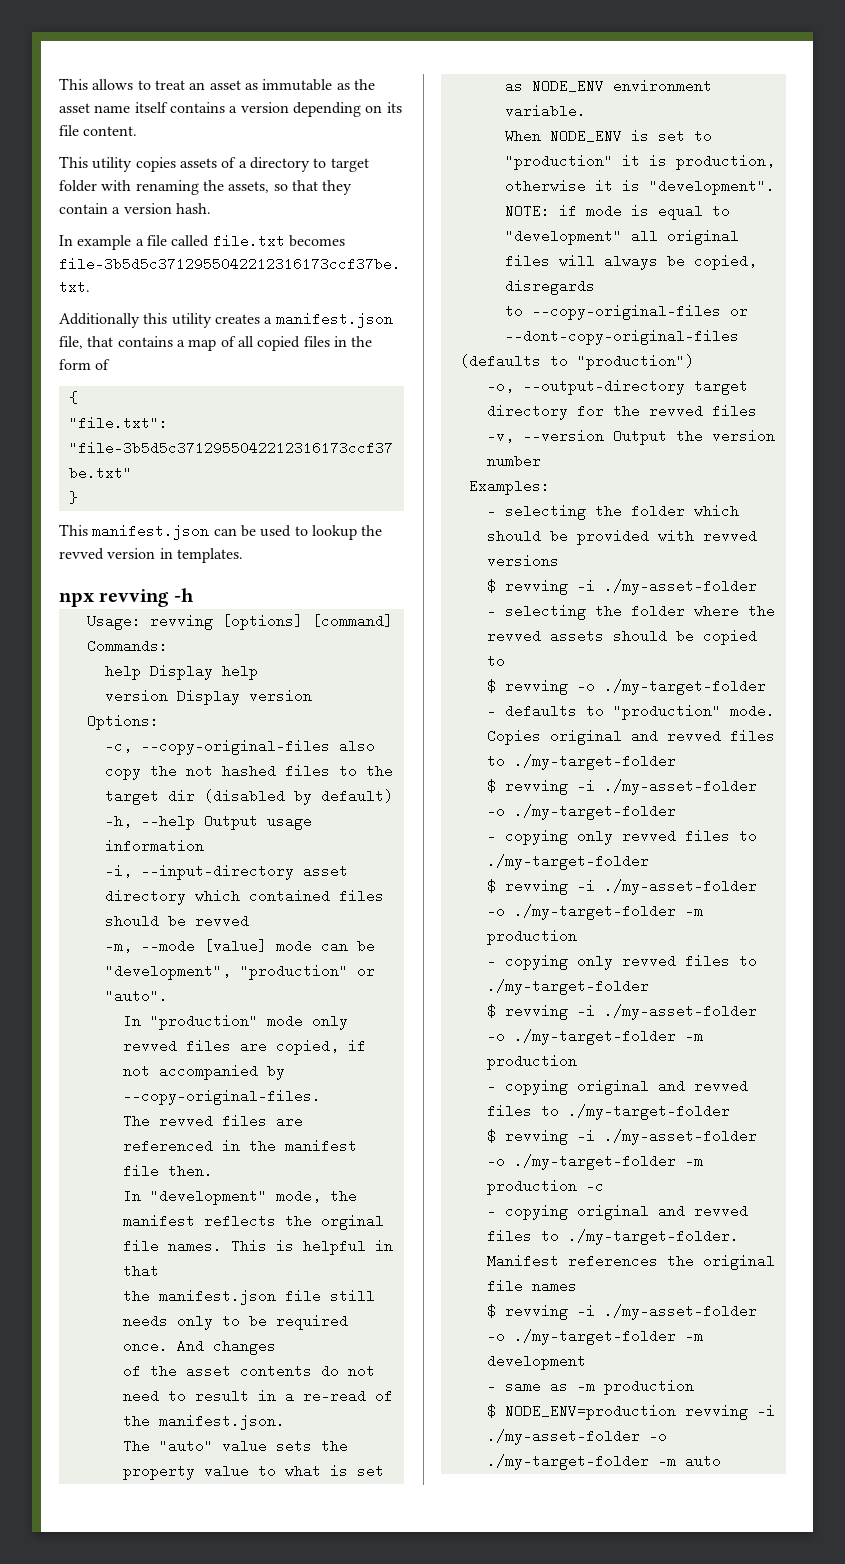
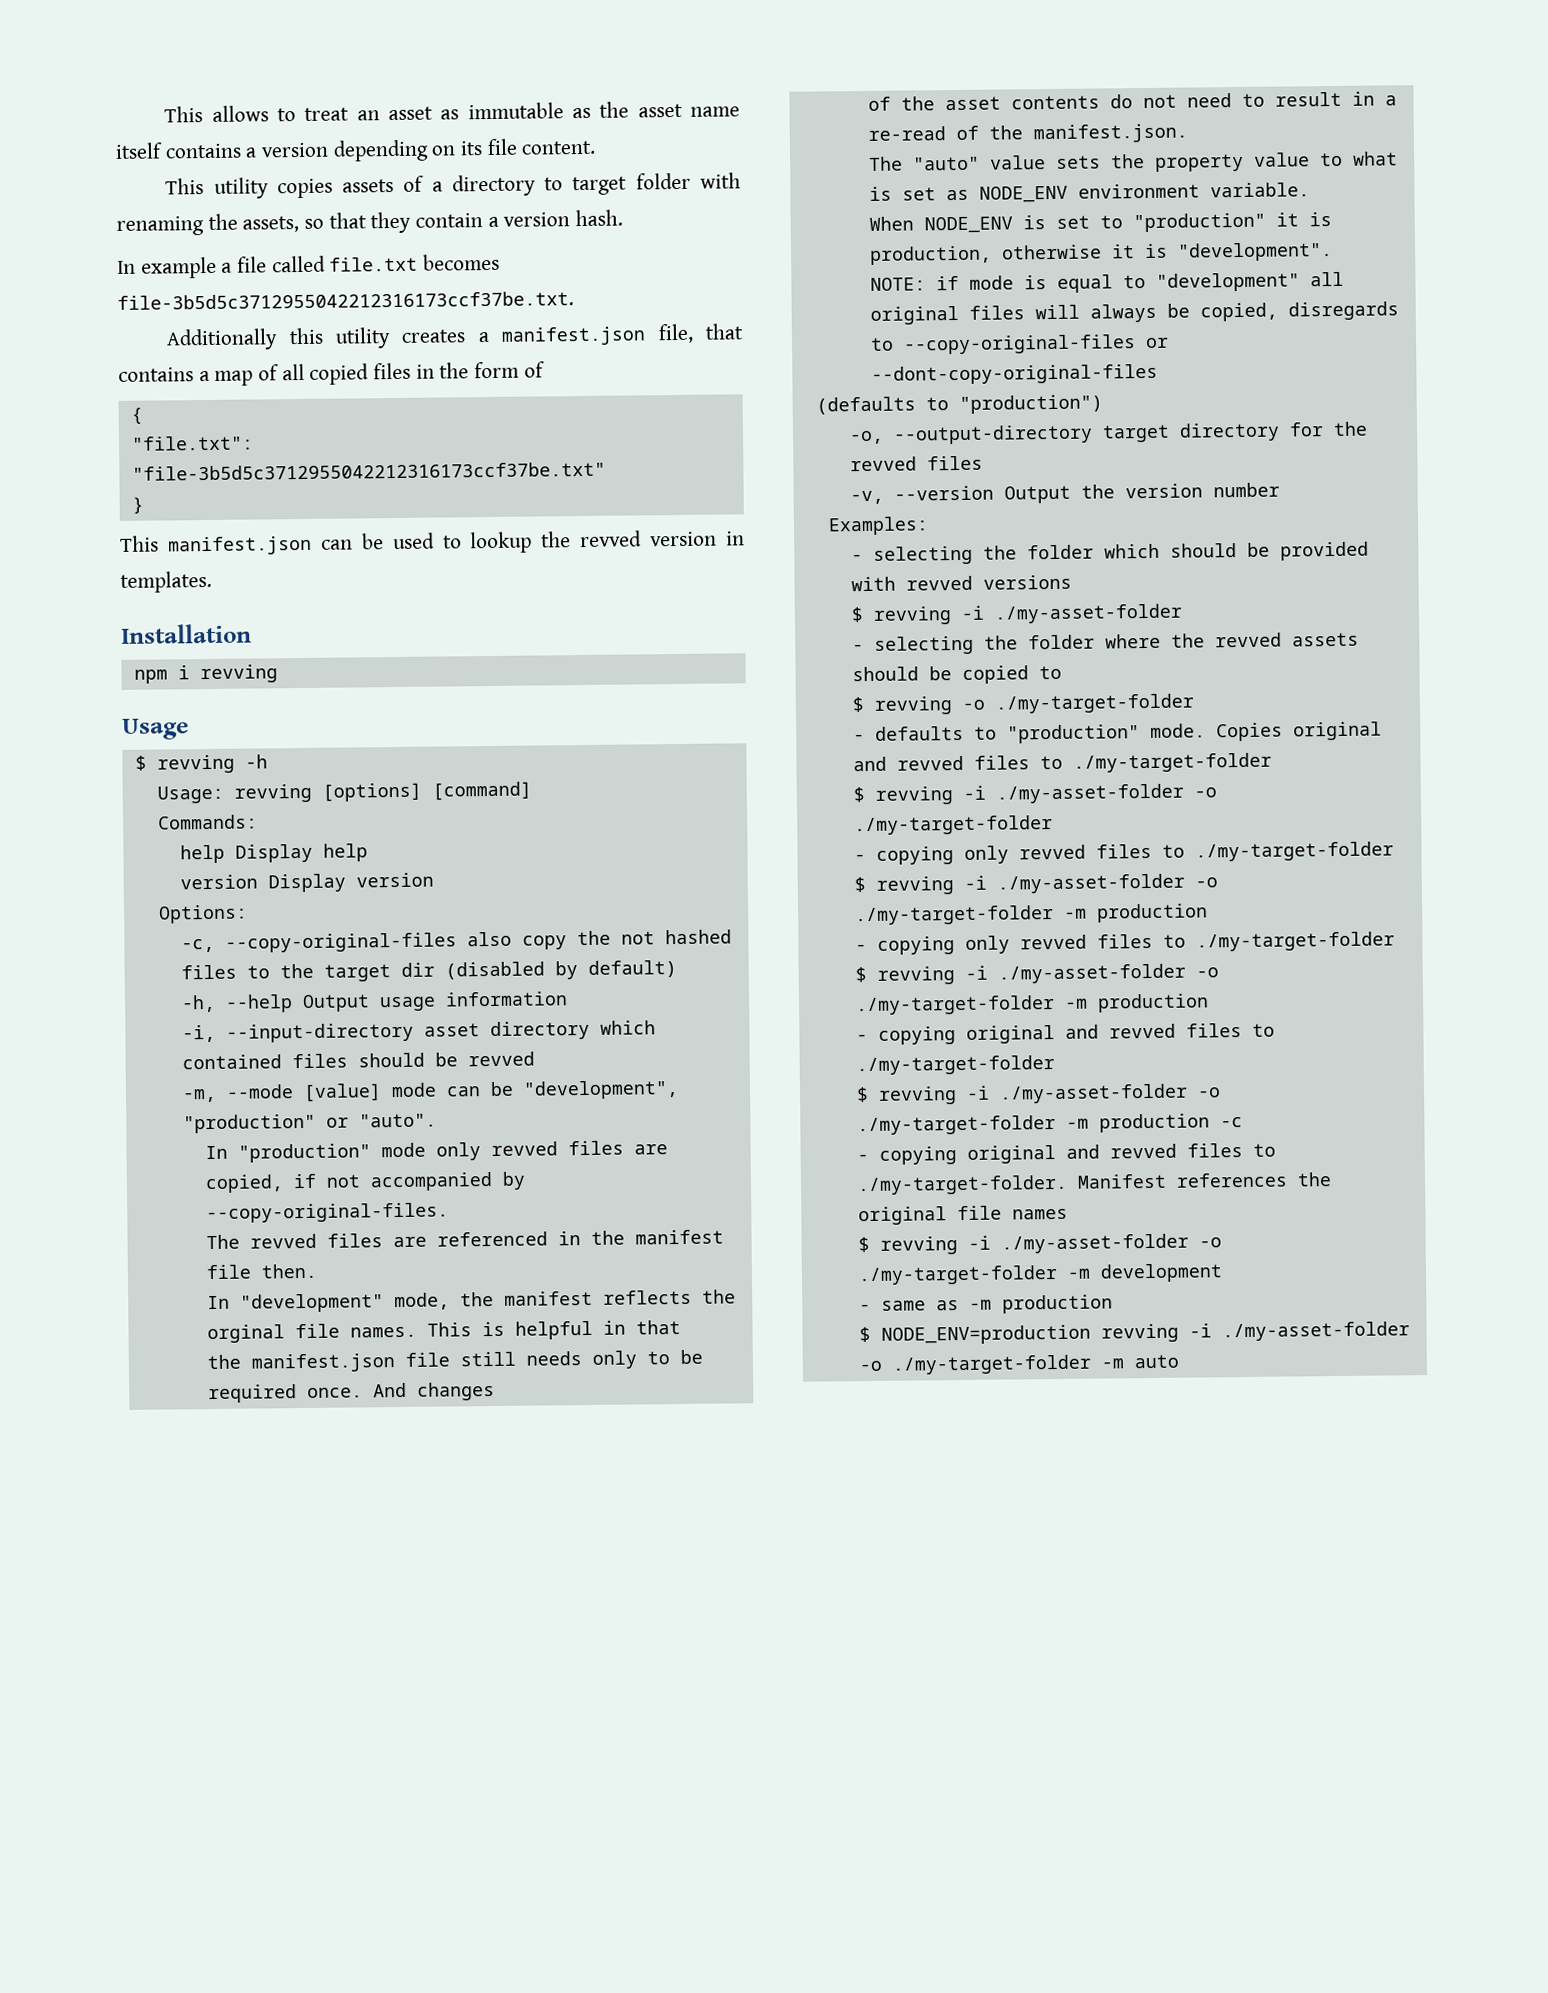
- npx revving -h
+ Installation
+ npm i revving
+ Usage
+ $ revving -h

